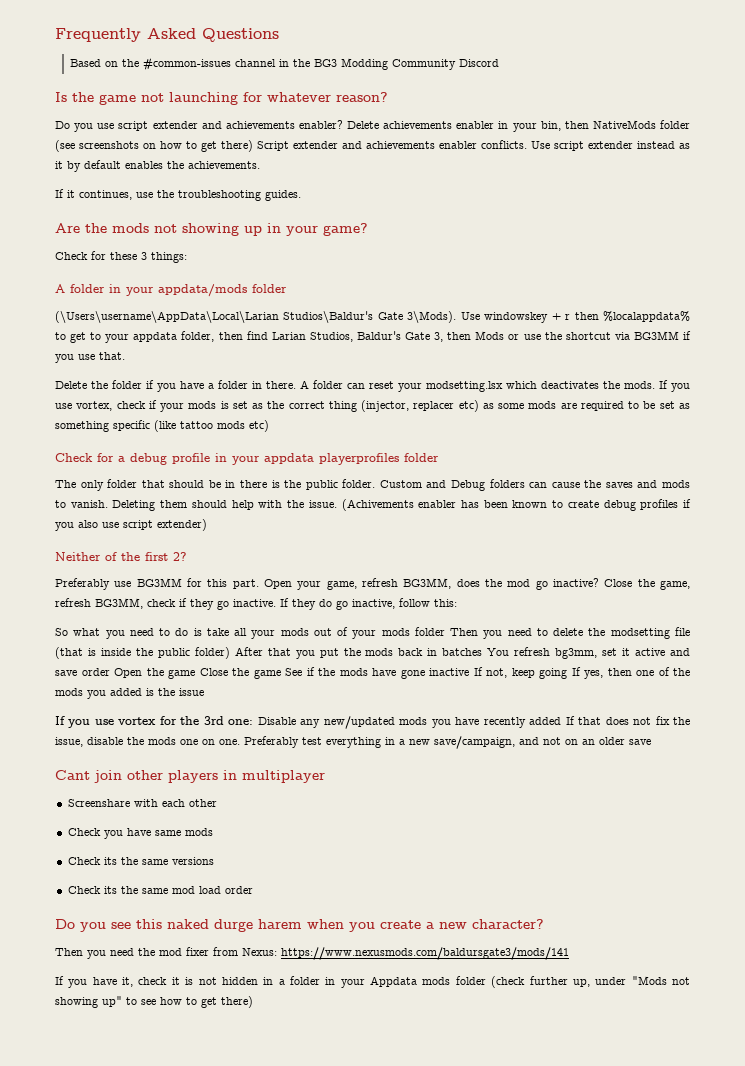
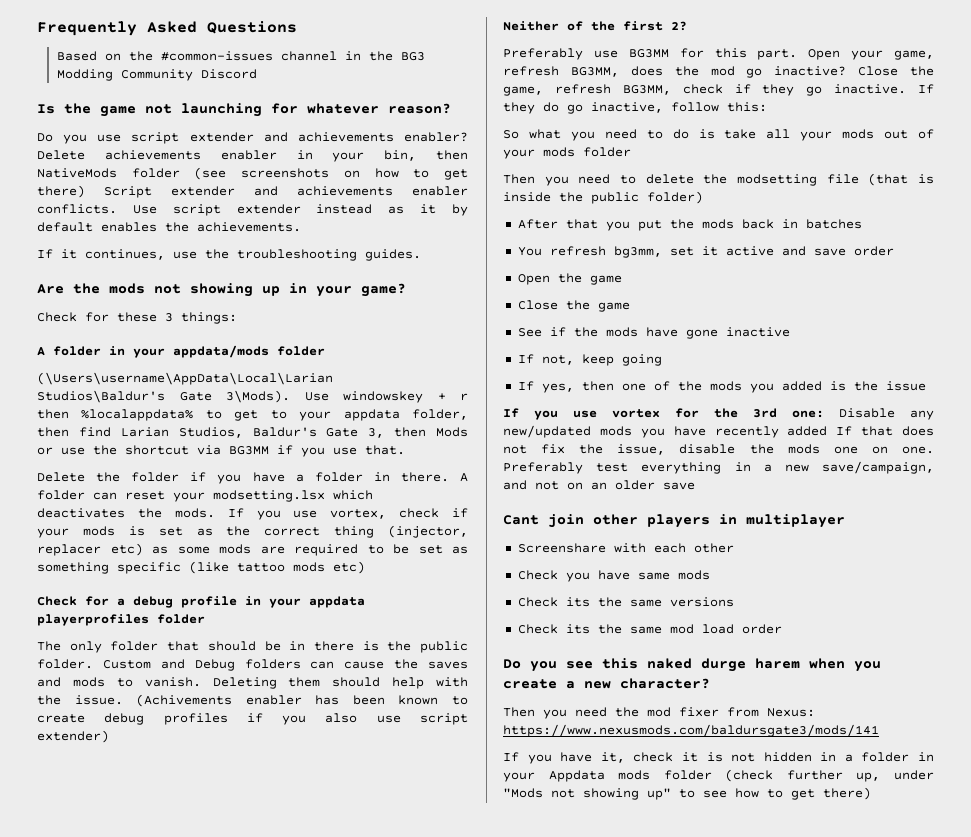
- So what you need to do is take all your mods out of your mods folder Then you need to delete the modsetting file (that is inside the public folder) After that you put the mods back in batches You refresh bg3mm, set it active and save order Open the game Close the game See if the mods have gone inactive If not, keep going If yes, then one of the mods you added is the issue
+ So what you need to do is take all your mods out of your mods folder
+ Then you need to delete the modsetting file (that is inside the public folder)
+ After that you put the mods back in batches
+ You refresh bg3mm, set it active and save order
+ Open the game
+ Close the game
+ See if the mods have gone inactive
+ If not, keep going
+ If yes, then one of the mods you added is the issue

